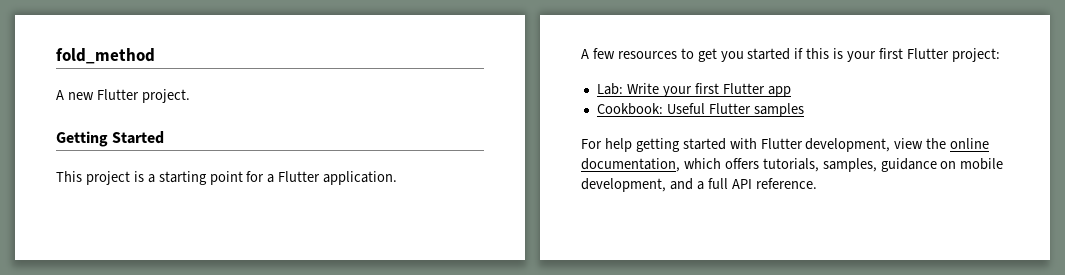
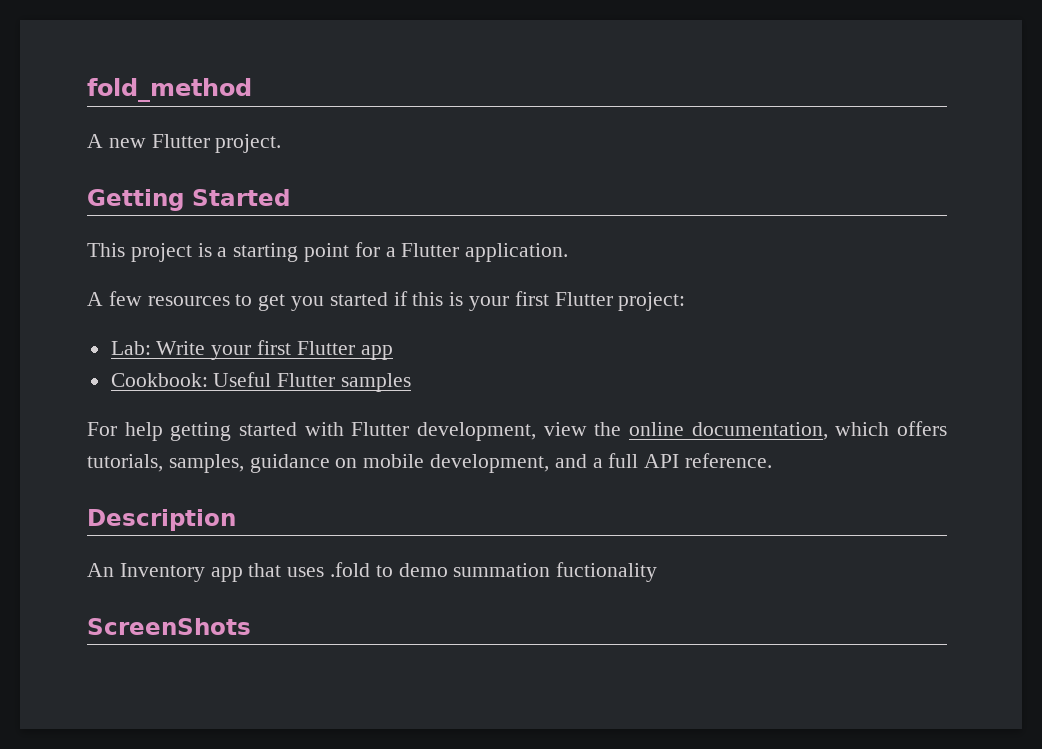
+ Description
+ An Inventory app that uses .fold to demo summation fuctionality
+ ScreenShots

